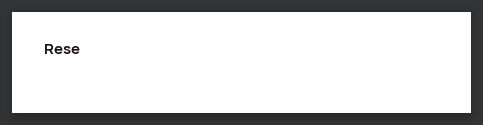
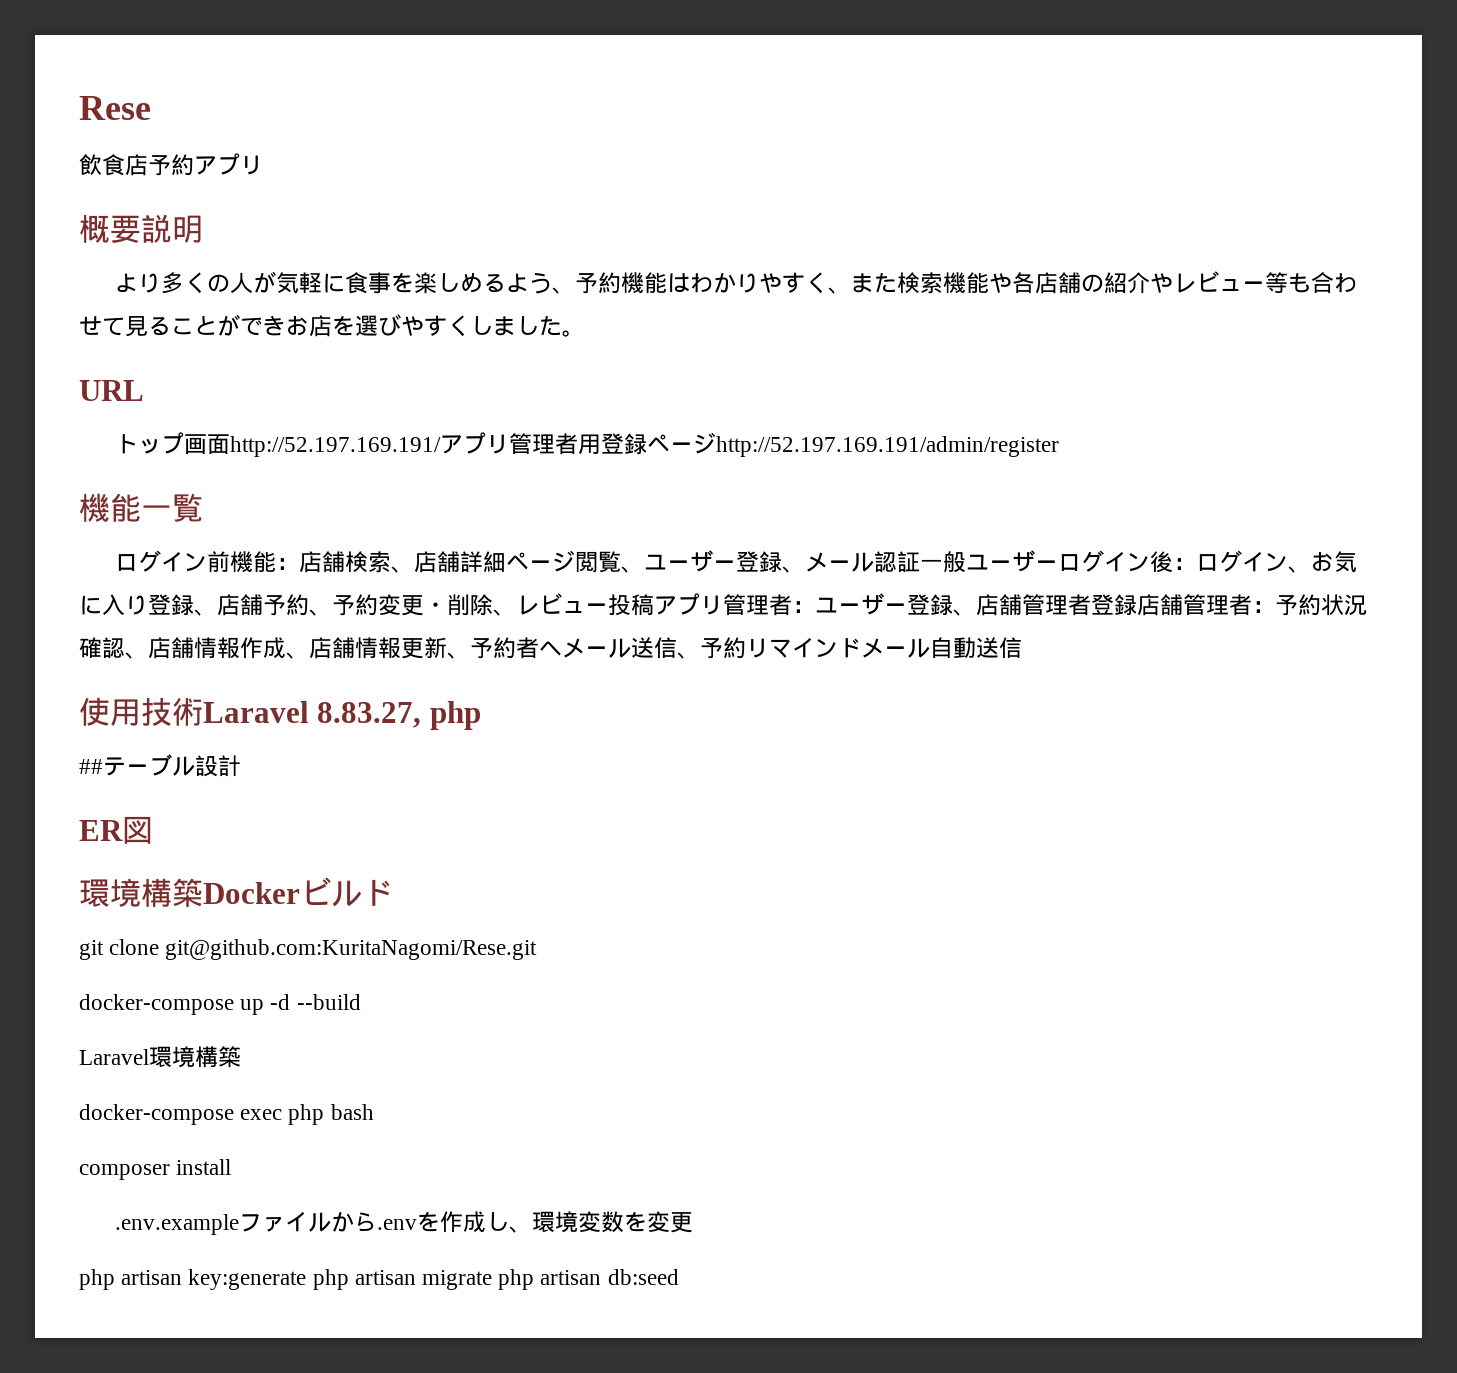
+ 飲食店予約アプリ
+ 概要説明
+ より多くの人が気軽に食事を楽しめるよう、予約機能はわかりやすく、また検索機能や各店舗の紹介やレビュー等も合わせて見ることができお店を選びやすくしました。
+ URL
+ トップ画面http://52.197.169.191/アプリ管理者用登録ページhttp://52.197.169.191/admin/register
+ 機能一覧
+ ログイン前機能：店舗検索、店舗詳細ページ閲覧、ユーザー登録、メール認証一般ユーザーログイン後：ログイン、お気に入り登録、店舗予約、予約変更・削除、レビュー投稿アプリ管理者：ユーザー登録、店舗管理者登録店舗管理者：予約状況確認、店舗情報作成、店舗情報更新、予約者へメール送信、予約リマインドメール自動送信
+ 使用技術Laravel 8.83.27, php
+ ##テーブル設計
+ ER図
+ 環境構築Dockerビルド
+ git clone git@github.com:KuritaNagomi/Rese.git
+ docker-compose up -d --build
+ Laravel環境構築
+ docker-compose exec php bash
+ composer install
+ .env.exampleファイルから.envを作成し、環境変数を変更
+ php artisan key:generate php artisan migrate php artisan db:seed

